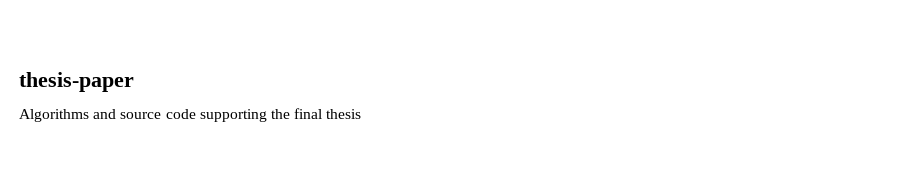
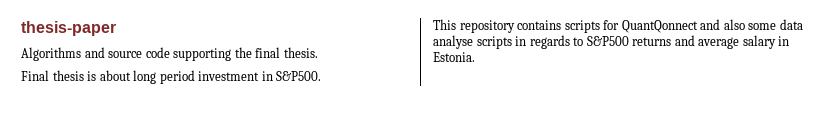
- Algorithms and source code supporting the final thesis
+ Algorithms and source code supporting the final thesis.
+ Final thesis is about long period investment in S&P500.
+ This repository contains scripts for QuantQonnect and also some data analyse scripts in regards to S&P500 returns and average salary in Estonia.

